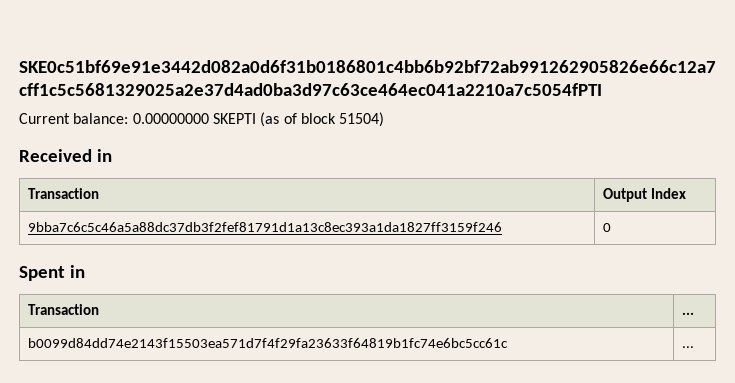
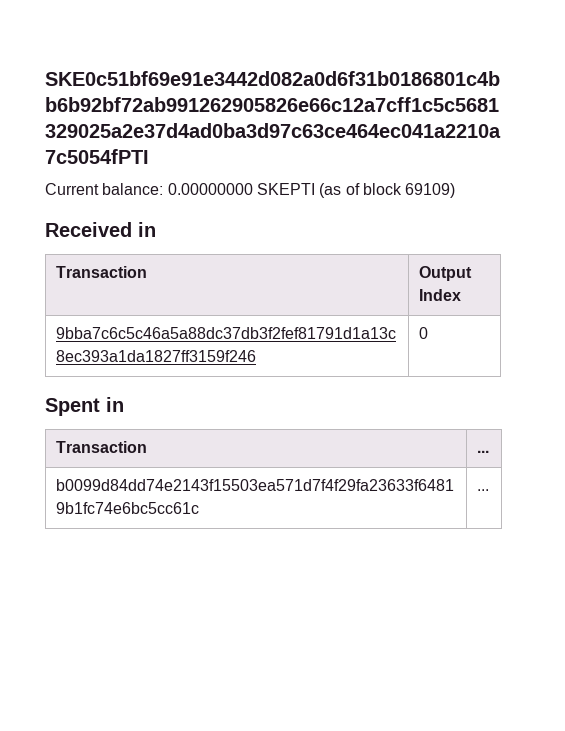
- Current balance: 0.00000000 SKEPTI (as of block 51504)
+ Current balance: 0.00000000 SKEPTI (as of block 69109)

